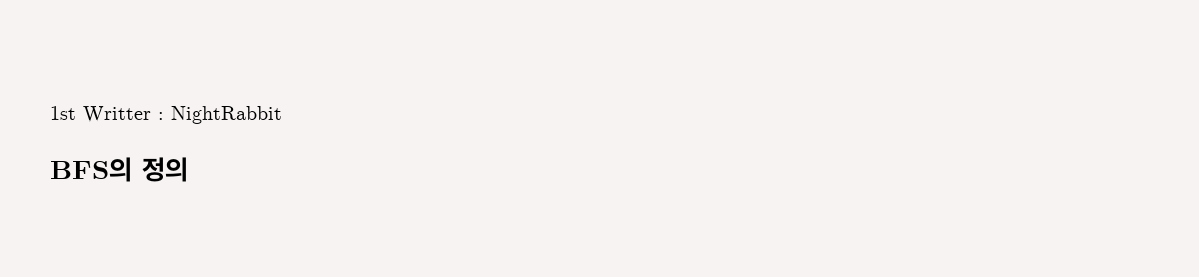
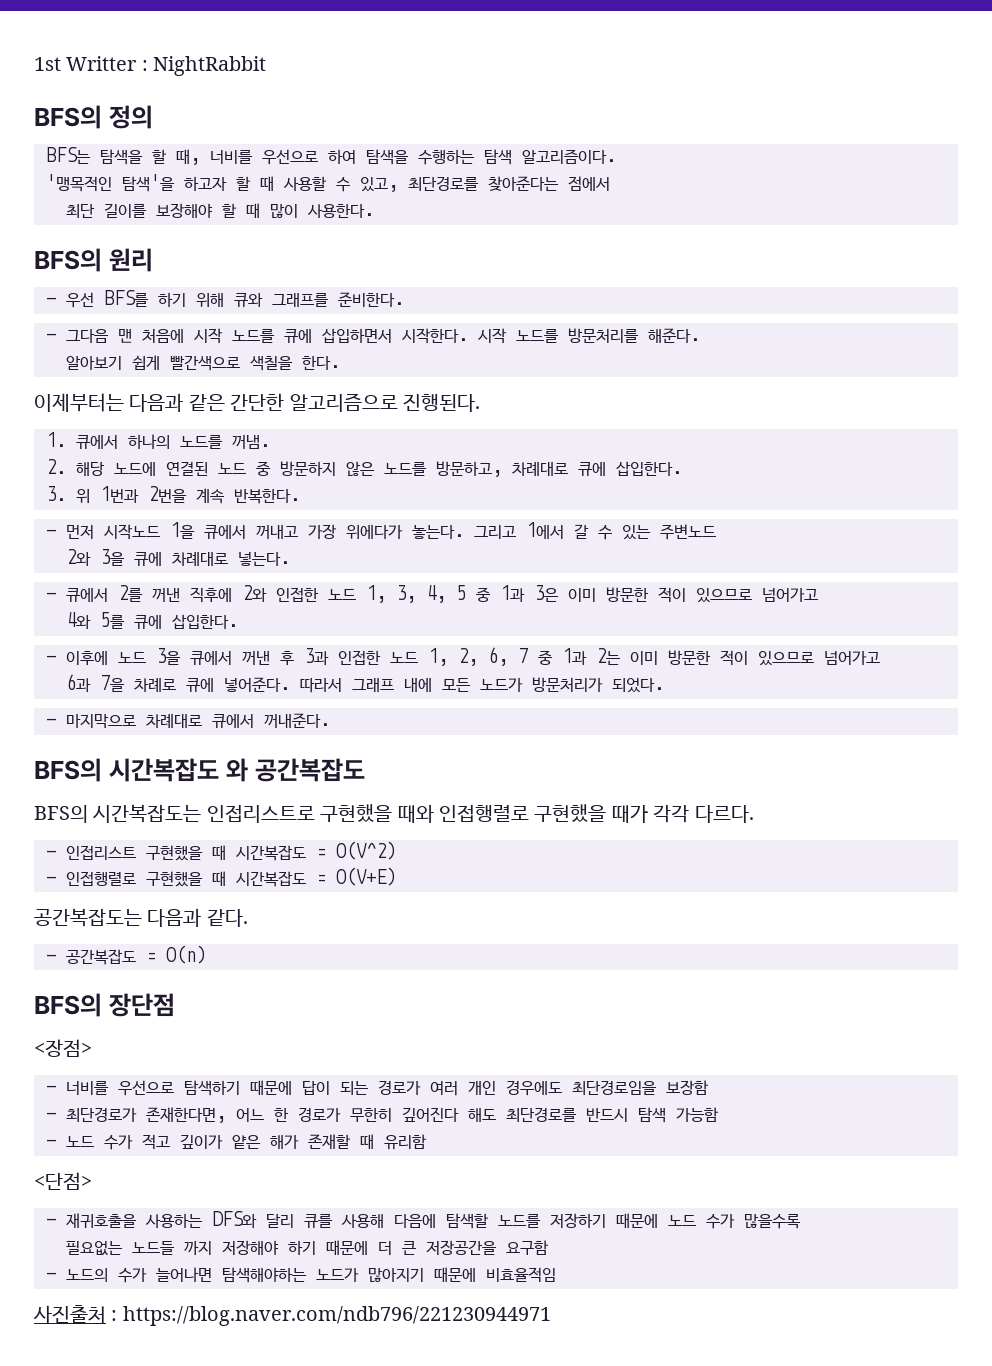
+ BFS는 탐색을 할 때, 너비를 우선으로 하여 탐색을 수행하는 탐색 알고리즘이다.
+ '맹목적인 탐색'을 하고자 할 때 사용할 수 있고, 최단경로를 찾아준다는 점에서
+ 최단 길이를 보장해야 할 때 많이 사용한다.
+ BFS의 원리
+ - 우선 BFS를 하기 위해 큐와 그래프를 준비한다.
+ - 그다음 맨 처음에 시작 노드를 큐에 삽입하면서 시작한다. 시작 노드를 방문처리를 해준다.
+ 알아보기 쉽게 빨간색으로 색칠을 한다.
+ 이제부터는 다음과 같은 간단한 알고리즘으로 진행된다.
+ 1. 큐에서 하나의 노드를 꺼냄.
+ 2. 해당 노드에 연결된 노드 중 방문하지 않은 노드를 방문하고, 차례대로 큐에 삽입한다.
+ 3. 위 1번과 2번을 계속 반복한다.
+ - 먼저 시작노드 1을 큐에서 꺼내고 가장 위에다가 놓는다. 그리고 1에서 갈 수 있는 주변노드
+ 2와 3을 큐에 차례대로 넣는다.
+ - 큐에서 2를 꺼낸 직후에 2와 인접한 노드 1, 3, 4, 5 중 1과 3은 이미 방문한 적이 있으므로 넘어가고
+ 4와 5를 큐에 삽입한다.
+ - 이후에 노드 3을 큐에서 꺼낸 후 3과 인접한 노드 1, 2, 6, 7 중 1과 2는 이미 방문한 적이 있으므로 넘어가고
+ 6과 7을 차례로 큐에 넣어준다. 따라서 그래프 내에 모든 노드가 방문처리가 되었다.
+ - 마지막으로 차례대로 큐에서 꺼내준다.
+ BFS의 시간복잡도 와 공간복잡도
+ BFS의 시간복잡도는 인접리스트로 구현했을 때와 인접행렬로 구현했을 때가 각각 다르다.
+ - 인접리스트 구현했을 때 시간복잡도 = O(V^2)
+ - 인접행렬로 구현했을 때 시간복잡도 = O(V+E)
+ 공간복잡도는 다음과 같다.
+ - 공간복잡도 = O(n)
+ BFS의 장단점
+ <장점>
+ - 너비를 우선으로 탐색하기 때문에 답이 되는 경로가 여러 개인 경우에도 최단경로임을 보장함
+ - 최단경로가 존재한다면, 어느 한 경로가 무한히 깊어진다 해도 최단경로를 반드시 탐색 가능함
+ - 노드 수가 적고 깊이가 얕은 해가 존재할 때 유리함
+ <단점>
+ - 재귀호출을 사용하는 DFS와 달리 큐를 사용해 다음에 탐색할 노드를 저장하기 때문에 노드 수가 많을수록
+ 필요없는 노드들 까지 저장해야 하기 때문에 더 큰 저장공간을 요구함
+ - 노드의 수가 늘어나면 탐색해야하는 노드가 많아지기 때문에 비효율적임
+ 사진출처 : https://blog.naver.com/ndb796/221230944971

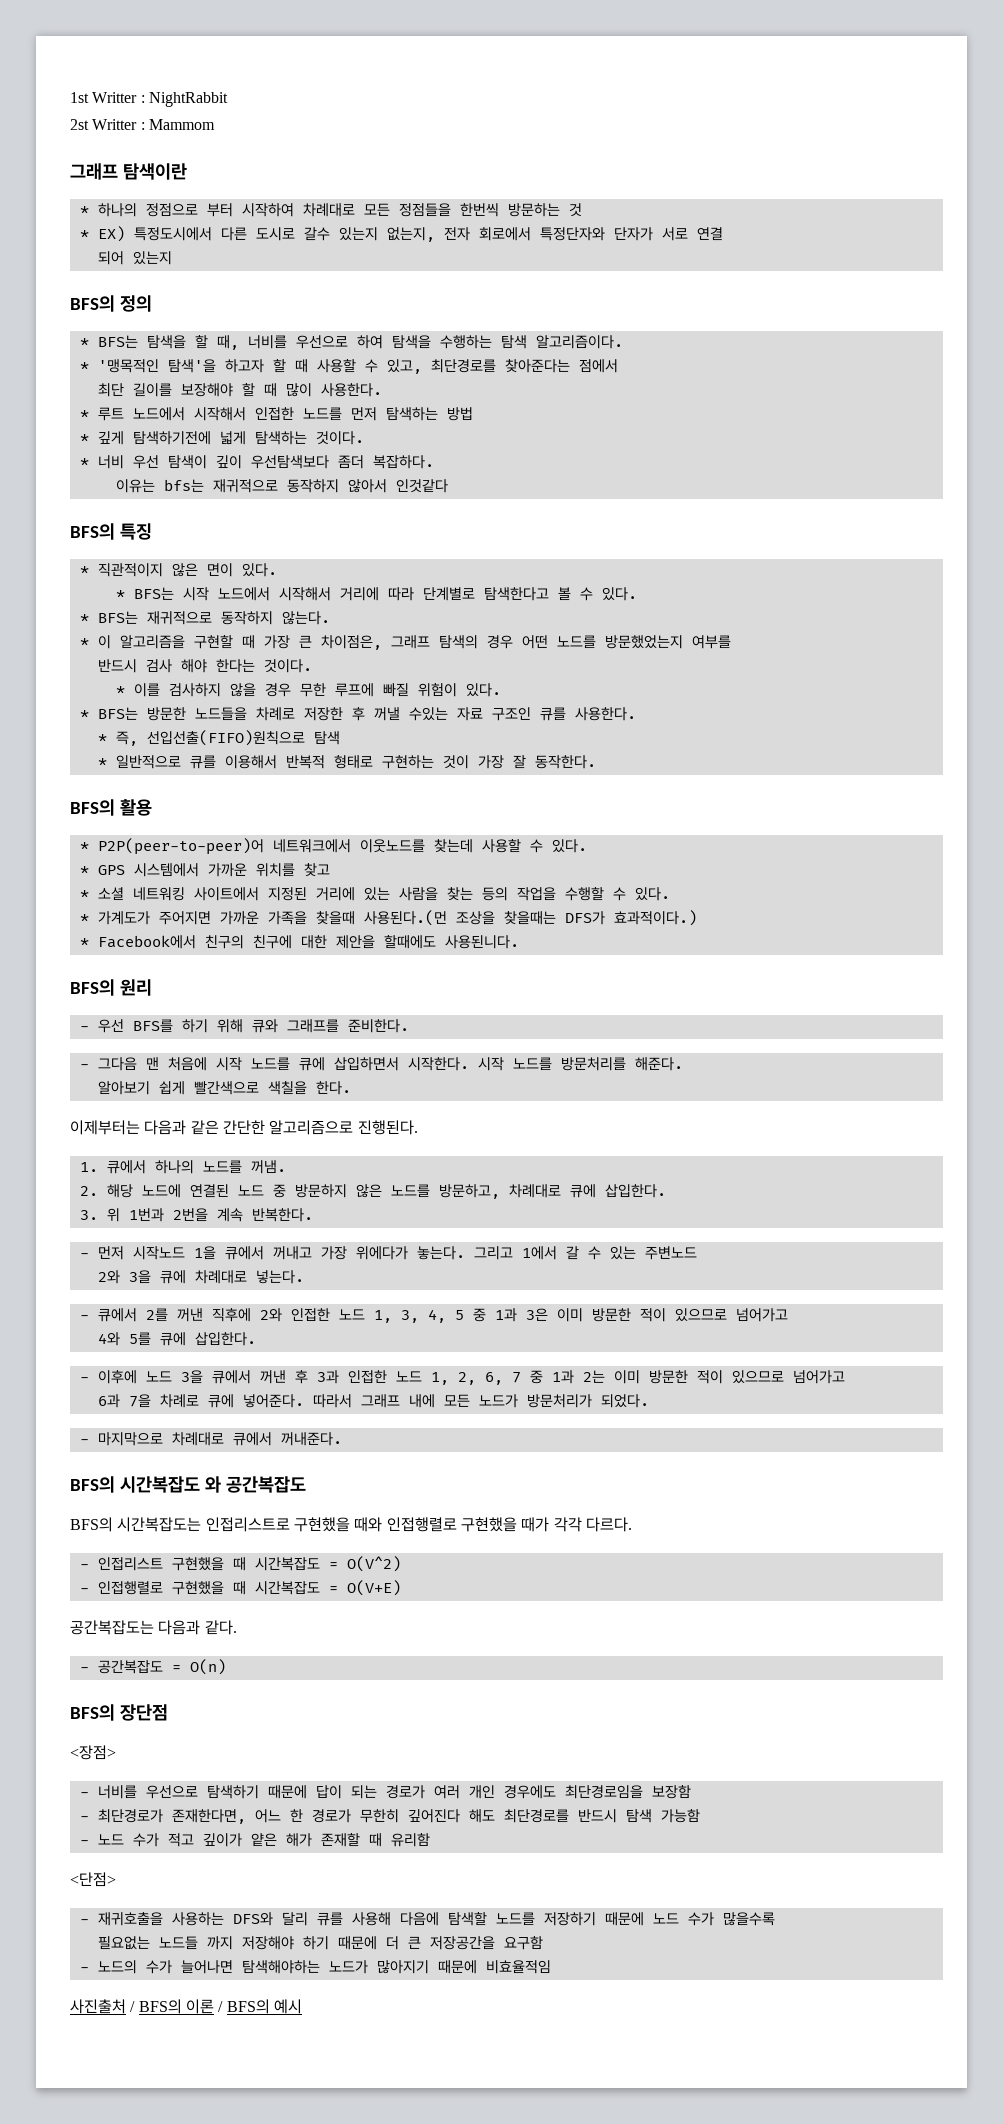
+ 2st Writter : Mammom
+ 그래프 탐색이란
+ * 하나의 정점으로 부터 시작하여 차례대로 모든 정점들을 한번씩 방문하는 것
+ * EX) 특정도시에서 다른 도시로 갈수 있는지 없는지, 전자 회로에서 특정단자와 단자가 서로 연결
+ 되어 있는지
- BFS는 탐색을 할 때, 너비를 우선으로 하여 탐색을 수행하는 탐색 알고리즘이다.
+ * BFS는 탐색을 할 때, 너비를 우선으로 하여 탐색을 수행하는 탐색 알고리즘이다.
- '맹목적인 탐색'을 하고자 할 때 사용할 수 있고, 최단경로를 찾아준다는 점에서
+ * '맹목적인 탐색'을 하고자 할 때 사용할 수 있고, 최단경로를 찾아준다는 점에서
+ * 루트 노드에서 시작해서 인접한 노드를 먼저 탐색하는 방법
+ * 깊게 탐색하기전에 넓게 탐색하는 것이다.
+ * 너비 우선 탐색이 깊이 우선탐색보다 좀더 복잡하다.
+ 이유는 bfs는 재귀적으로 동작하지 않아서 인것같다
+ BFS의 특징
+ * 직관적이지 않은 면이 있다.
+ * BFS는 시작 노드에서 시작해서 거리에 따라 단계별로 탐색한다고 볼 수 있다.
+ * BFS는 재귀적으로 동작하지 않는다.
+ * 이 알고리즘을 구현할 때 가장 큰 차이점은, 그래프 탐색의 경우 어떤 노드를 방문했었는지 여부를
+ 반드시 검사 해야 한다는 것이다.
+ * 이를 검사하지 않을 경우 무한 루프에 빠질 위험이 있다.
+ * BFS는 방문한 노드들을 차례로 저장한 후 꺼낼 수있는 자료 구조인 큐를 사용한다.
+ * 즉, 선입선출(FIFO)원칙으로 탐색
+ * 일반적으로 큐를 이용해서 반복적 형태로 구현하는 것이 가장 잘 동작한다.
+ BFS의 활용
+ * P2P(peer-to-peer)어 네트워크에서 이웃노드를 찾는데 사용할 수 있다.
+ * GPS 시스템에서 가까운 위치를 찾고
+ * 소셜 네트워킹 사이트에서 지정된 거리에 있는 사람을 찾는 등의 작업을 수행할 수 있다.
+ * 가계도가 주어지면 가까운 가족을 찾을때 사용된다.(먼 조상을 찾을때는 DFS가 효과적이다.)
+ * Facebook에서 친구의 친구에 대한 제안을 할때에도 사용된니다.
- 사진출처 : https://blog.naver.com/ndb796/221230944971
+ 사진출처 / BFS의 이론 / BFS의 예시

